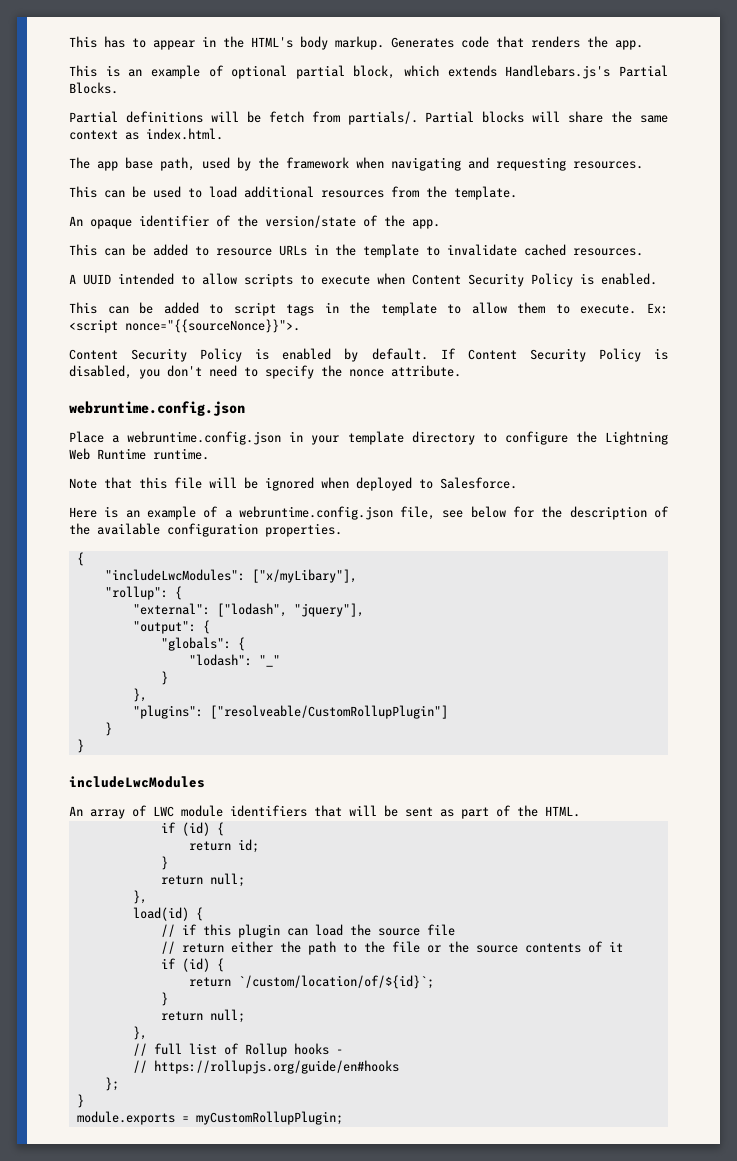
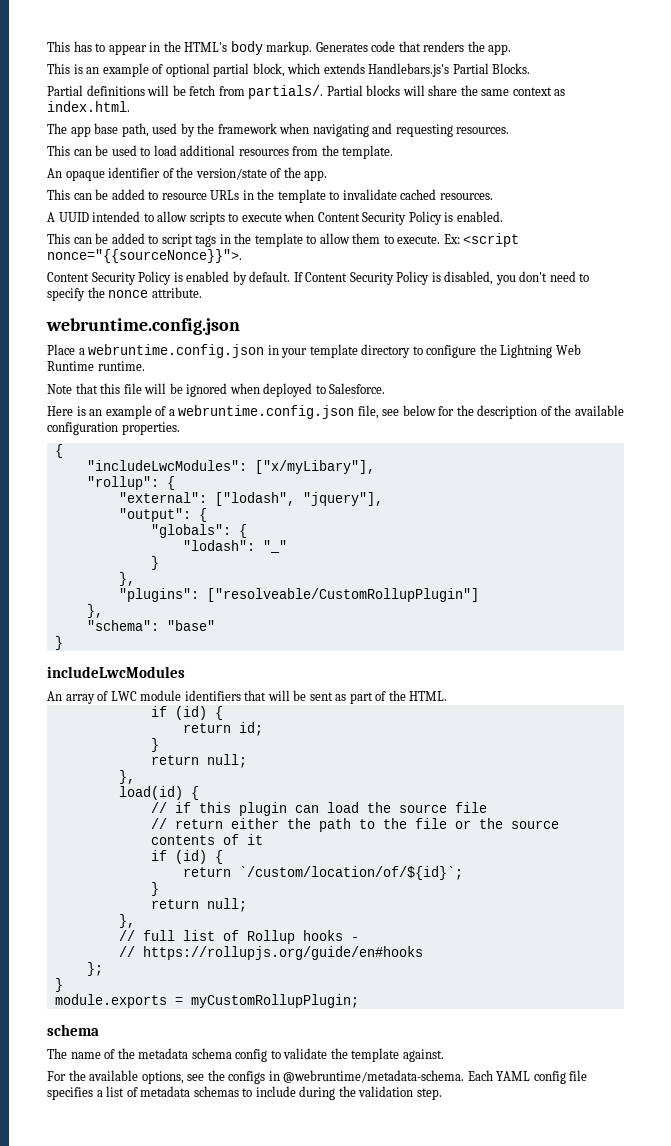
  "plugins": ["resolveable/CustomRollupPlugin"]
- }
+ },
+ "schema": "base"
  module.exports = myCustomRollupPlugin;
+ schema
+ The name of the metadata schema config to validate the template against.
+ For the available options, see the configs in @webruntime/metadata-schema. Each YAML config file specifies a list of metadata schemas to include during the validation step.

